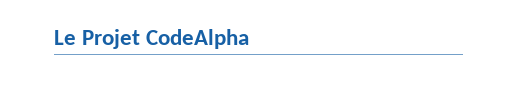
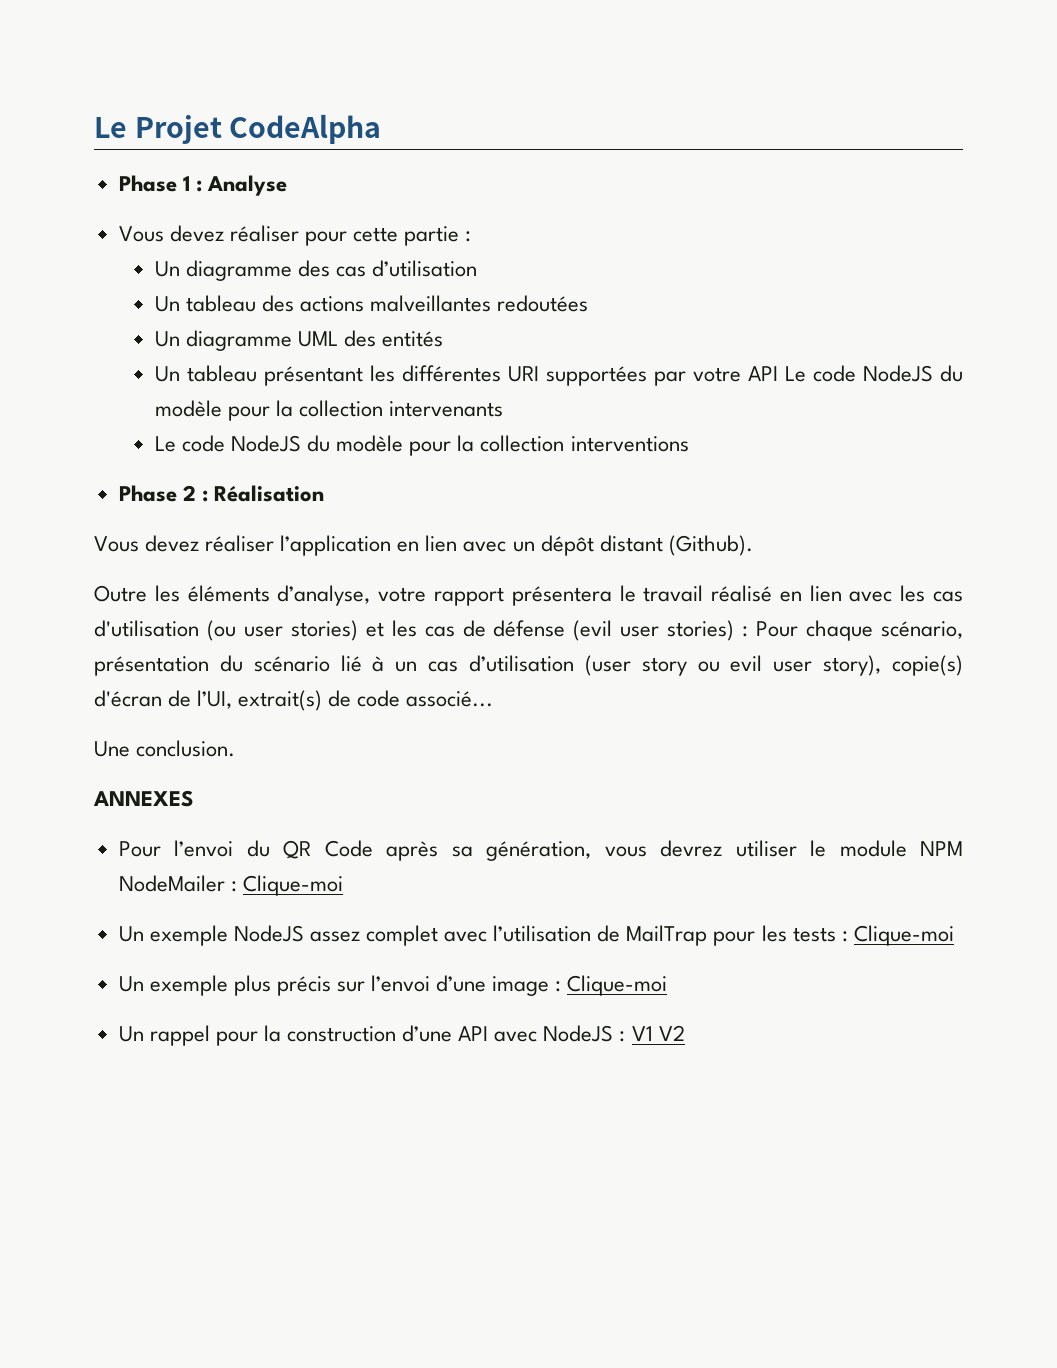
+ Phase 1 : Analyse
+ Vous devez réaliser pour cette partie :
+ Un diagramme des cas d’utilisation
+ Un tableau des actions malveillantes redoutées
+ Un diagramme UML des entités
+ Un tableau présentant les différentes URI supportées par votre API Le code NodeJS du modèle pour la collection intervenants
+ Le code NodeJS du modèle pour la collection interventions
+ Phase 2 : Réalisation
+ Vous devez réaliser l’application en lien avec un dépôt distant (Github).
+ Outre les éléments d’analyse, votre rapport présentera le travail réalisé en lien avec les cas d'utilisation (ou user stories) et les cas de défense (evil user stories) : Pour chaque scénario, présentation du scénario lié à un cas d’utilisation (user story ou evil user story), copie(s) d'écran de l’UI, extrait(s) de code associé...
+ Une conclusion.
+ ANNEXES
+ Pour l’envoi du QR Code après sa génération, vous devrez utiliser le module NPM NodeMailer : Clique-moi
+ Un exemple NodeJS assez complet avec l’utilisation de MailTrap pour les tests : Clique-moi
+ Un exemple plus précis sur l’envoi d’une image : Clique-moi
+ Un rappel pour la construction d’une API avec NodeJS : V1 V2

